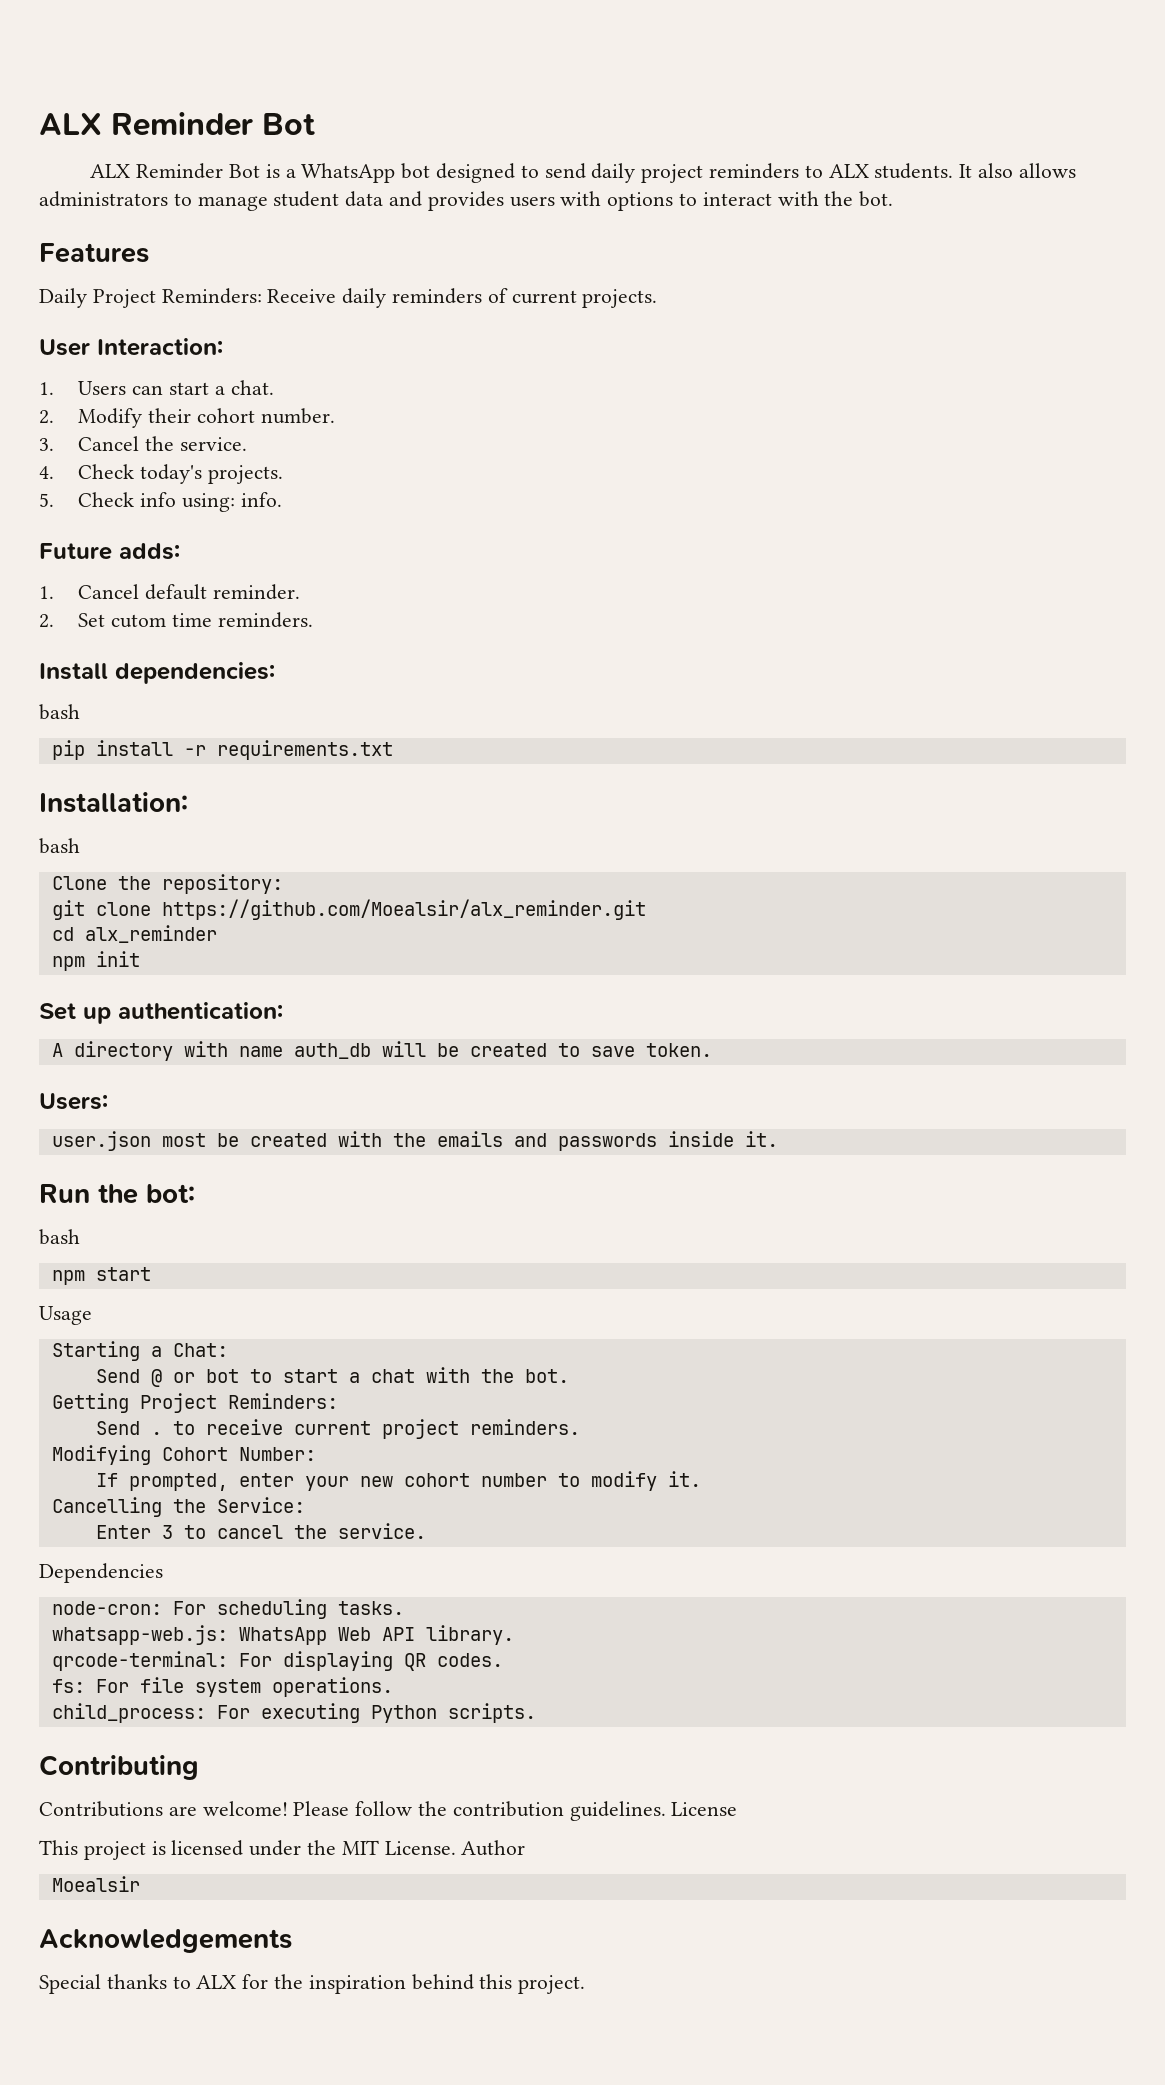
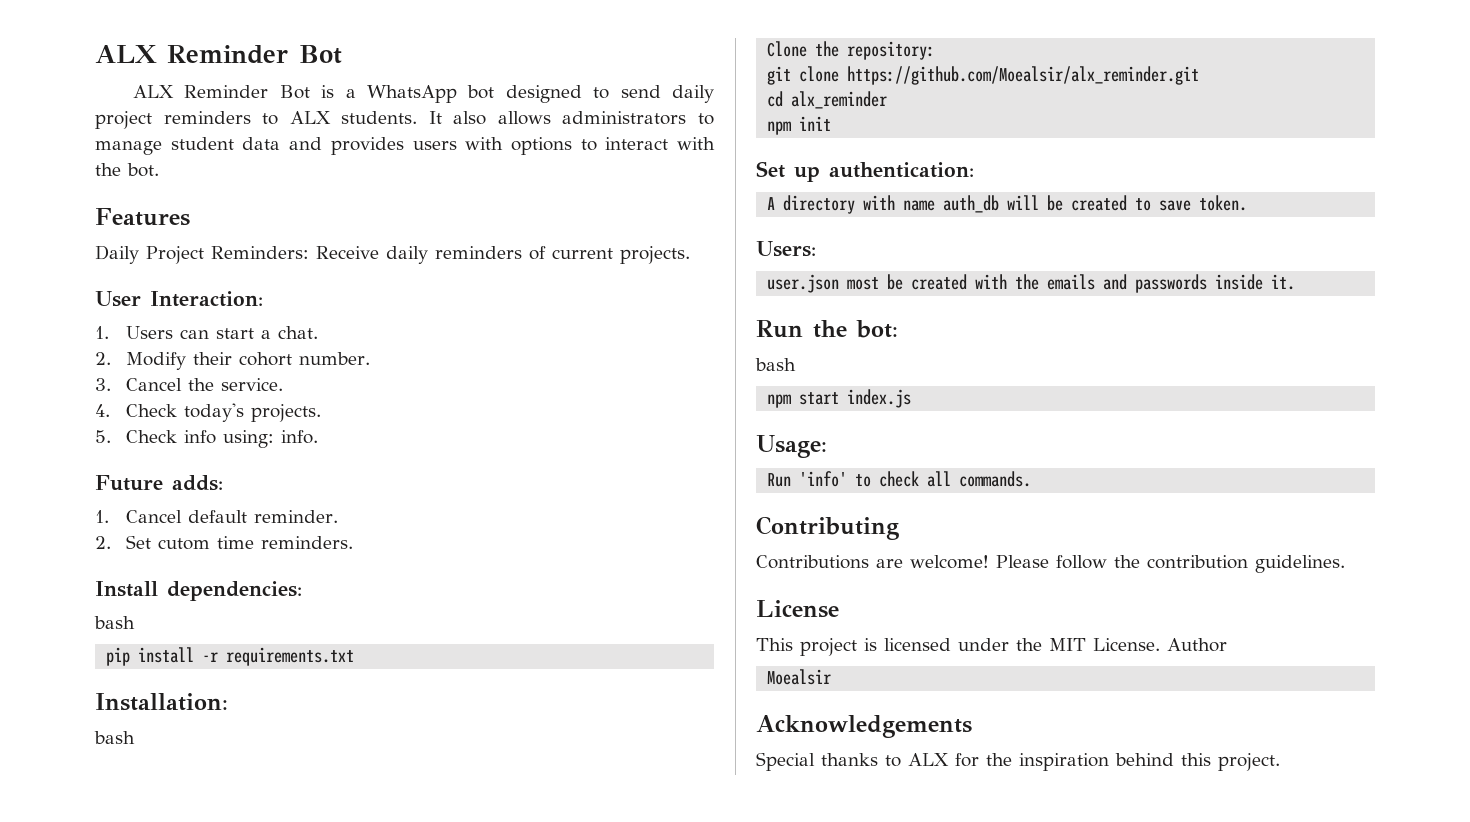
- npm start
- Usage
- Starting a Chat:
- Send @ or bot to start a chat with the bot.
- Getting Project Reminders:
- Send . to receive current project reminders.
- Modifying Cohort Number:
- If prompted, enter your new cohort number to modify it.
- Cancelling the Service:
- Enter 3 to cancel the service.
- Dependencies
- node-cron: For scheduling tasks.
- whatsapp-web.js: WhatsApp Web API library.
- qrcode-terminal: For displaying QR codes.
- fs: For file system operations.
- child_process: For executing Python scripts.
+ npm start index.js
+ Usage:
+ Run 'info' to check all commands.
- Please follow the contribution guidelines. License
+ Please follow the contribution guidelines.
+ License

